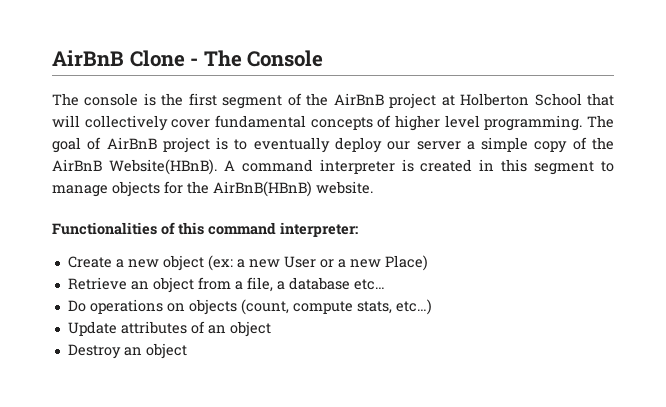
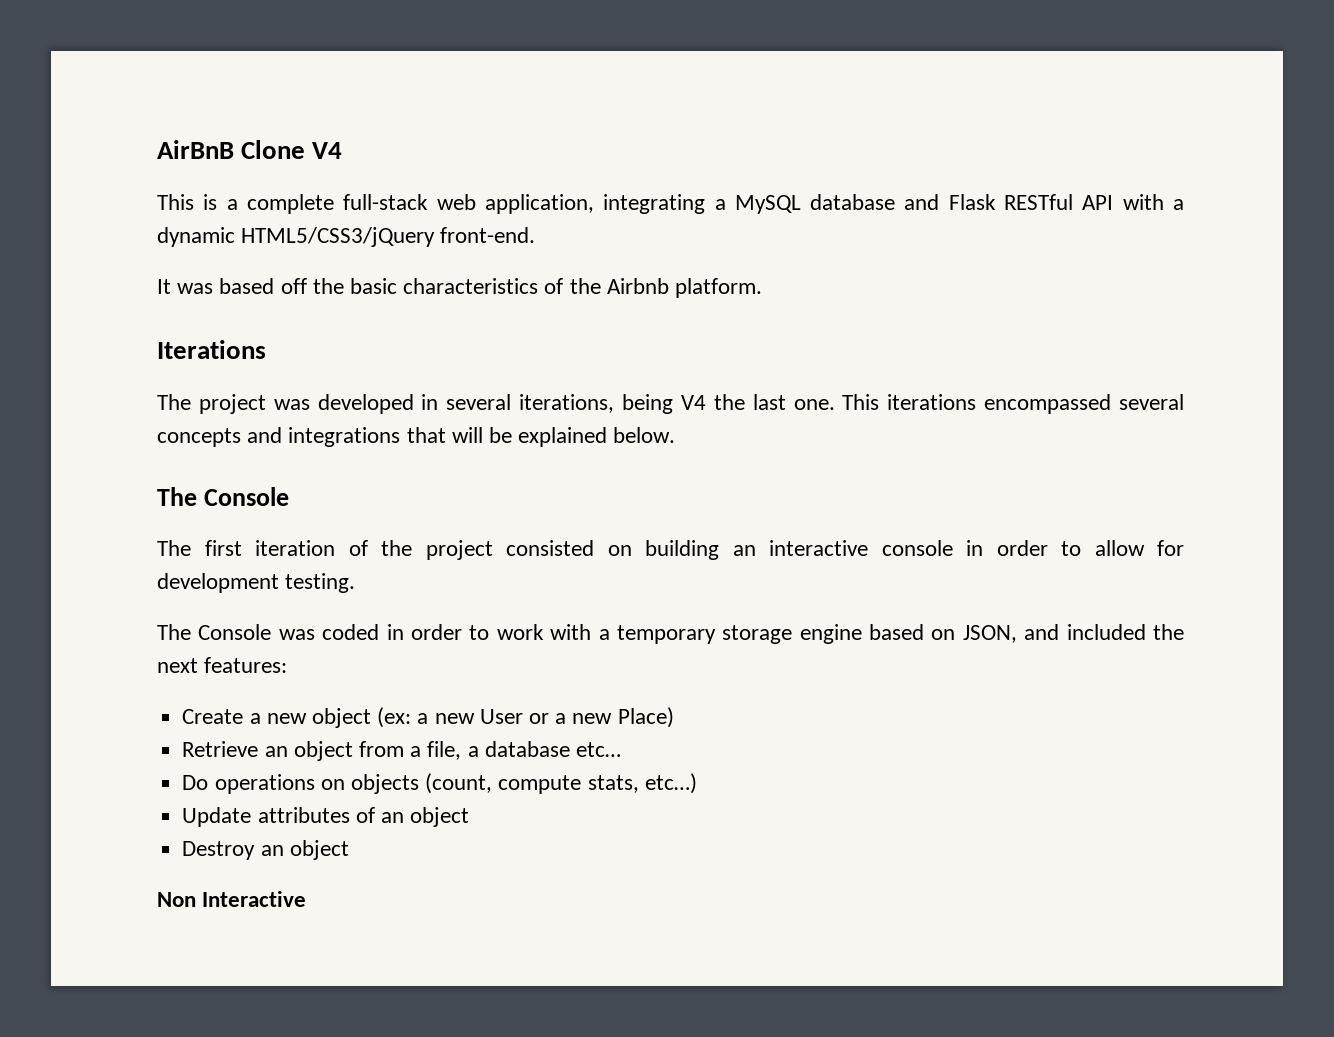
- AirBnB Clone - The Console
- The console is the first segment of the AirBnB project at Holberton School that will collectively cover fundamental concepts of higher level programming. The goal of AirBnB project is to eventually deploy our server a simple copy of the AirBnB Website(HBnB). A command interpreter is created in this segment to manage objects for the AirBnB(HBnB) website.
- Functionalities of this command interpreter:
+ AirBnB Clone V4
+ This is a complete full-stack web application, integrating a MySQL database and Flask RESTful API with a dynamic HTML5/CSS3/jQuery front-end.
+ It was based off the basic characteristics of the Airbnb platform.
+ Iterations
+ The project was developed in several iterations, being V4 the last one. This iterations encompassed several concepts and integrations that will be explained below.
+ The Console
+ The first iteration of the project consisted on building an interactive console in order to allow for development testing.
+ The Console was coded in order to work with a temporary storage engine based on JSON, and included the next features:
+ Non Interactive

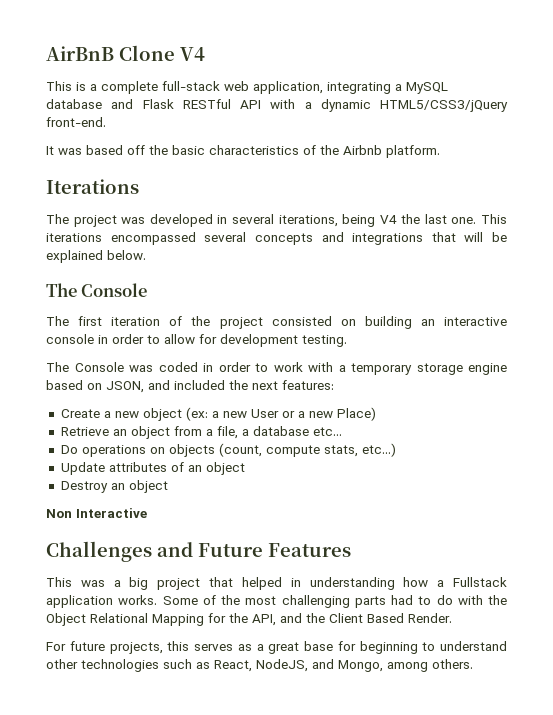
+ Challenges and Future Features
+ This was a big project that helped in understanding how a Fullstack application works. Some of the most challenging parts had to do with the Object Relational Mapping for the API, and the Client Based Render.
+ For future projects, this serves as a great base for beginning to understand other technologies such as React, NodeJS, and Mongo, among others.

